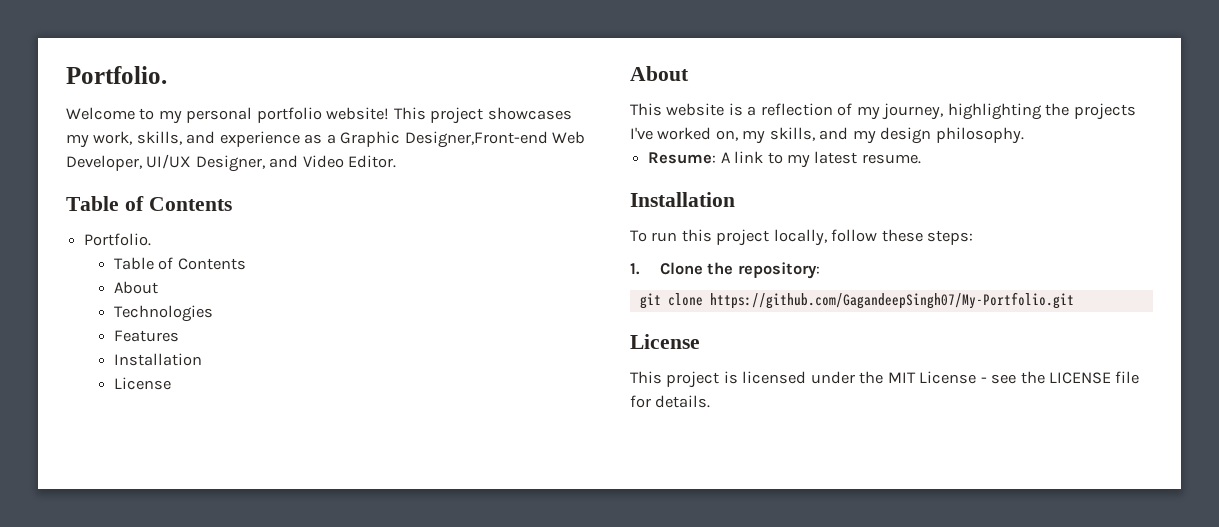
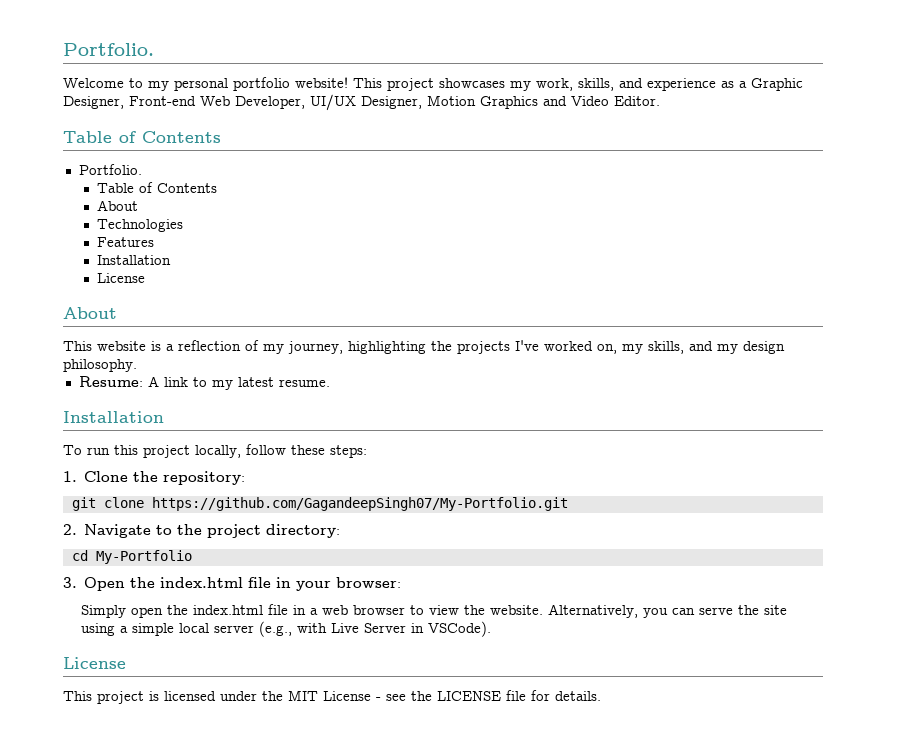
- This project showcases my work, skills, and experience as a Graphic Designer,Front-end Web Developer, UI/UX Designer, and Video Editor.
+ This project showcases my work, skills, and experience as a Graphic Designer, Front-end Web Developer, UI/UX Designer, Motion Graphics and Video Editor.
+ 2. Navigate to the project directory:
+ cd My-Portfolio
+ 3. Open the index.html file in your browser:
+ Simply open the index.html file in a web browser to view the website. Alternatively, you can serve the site using a simple local server (e.g., with Live Server in VSCode).

